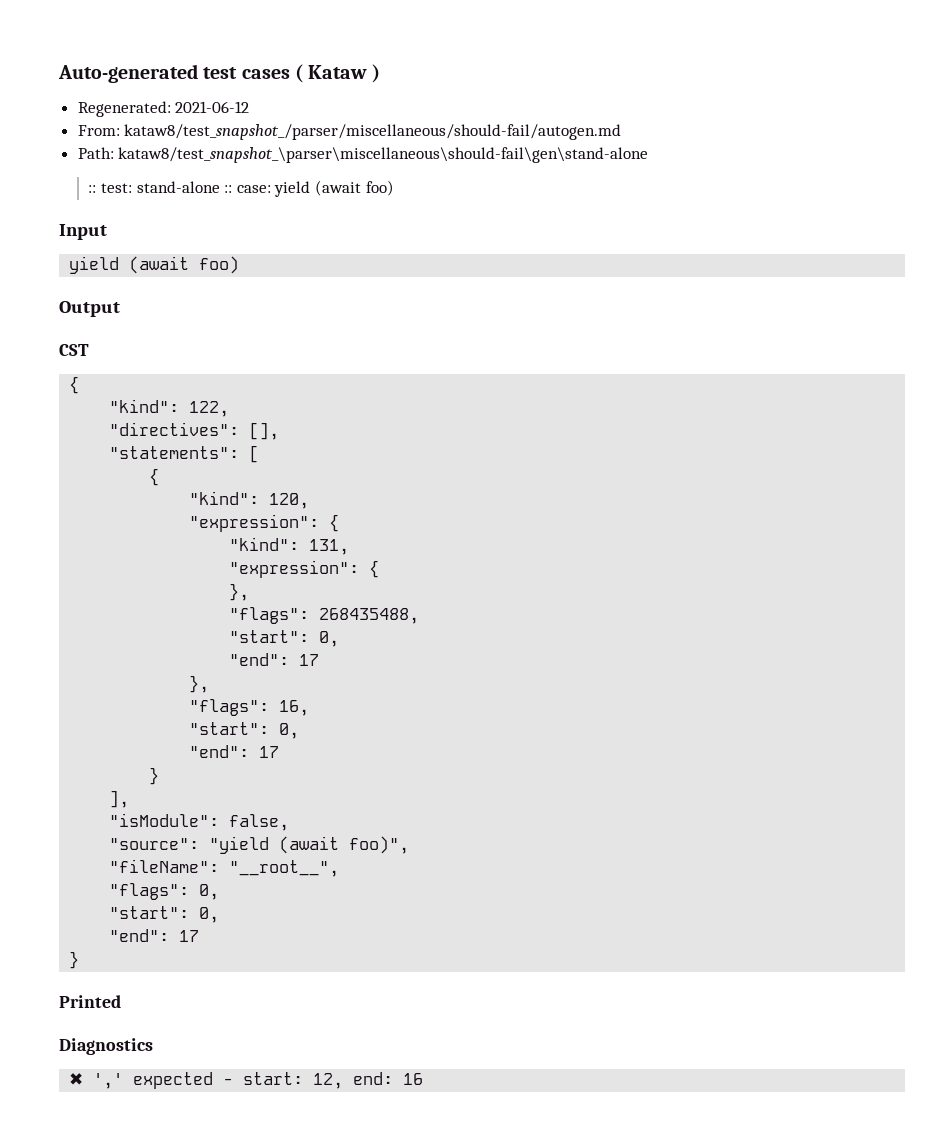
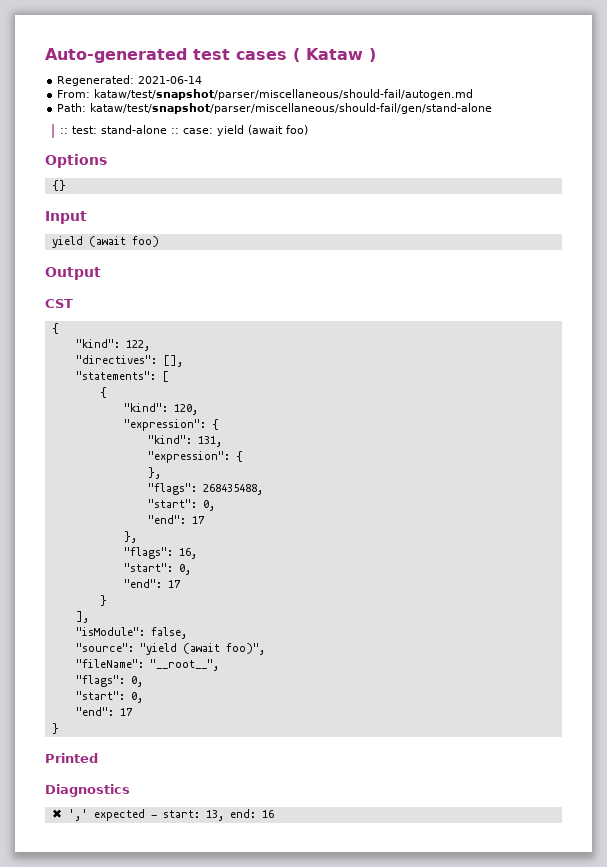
- Regenerated: 2021-06-12
+ Regenerated: 2021-06-14
- From: kataw8/test_snapshot_/parser/miscellaneous/should-fail/autogen.md
+ From: kataw/test/snapshot/parser/miscellaneous/should-fail/autogen.md
- Path: kataw8/test_snapshot_\parser\miscellaneous\should-fail\gen\stand-alone
+ Path: kataw/test/snapshot/parser/miscellaneous/should-fail/gen/stand-alone
+ Options
+ {}
- ✖ ',' expected - start: 12, end: 16
+ ✖ ',' expected - start: 13, end: 16

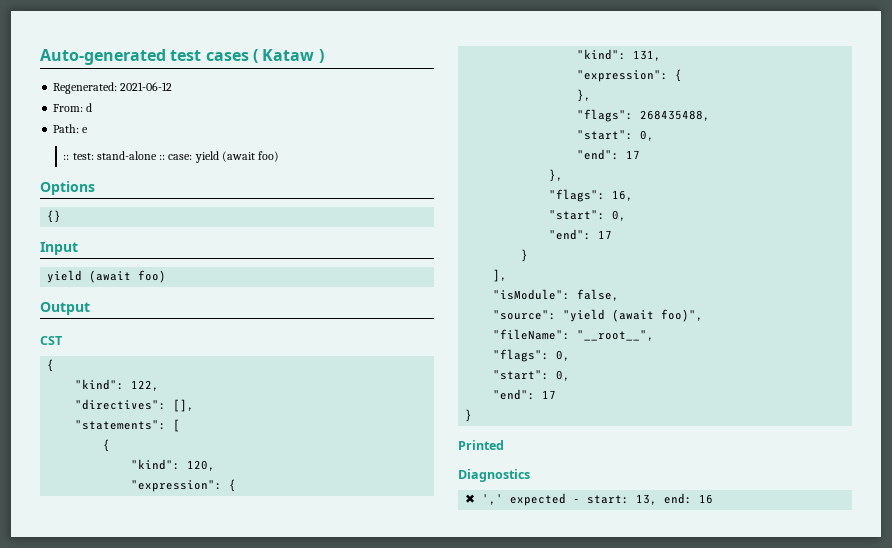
- Regenerated: 2021-06-14
+ Regenerated: 2021-06-12
- From: kataw/test/snapshot/parser/miscellaneous/should-fail/autogen.md
+ From: d
- Path: kataw/test/snapshot/parser/miscellaneous/should-fail/gen/stand-alone
+ Path: e

